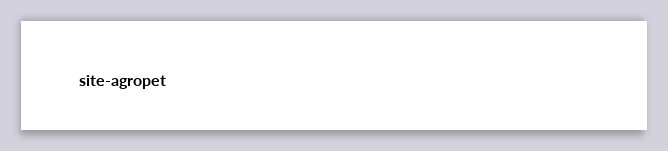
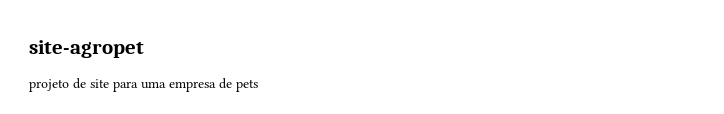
+ projeto de site para uma empresa de pets

